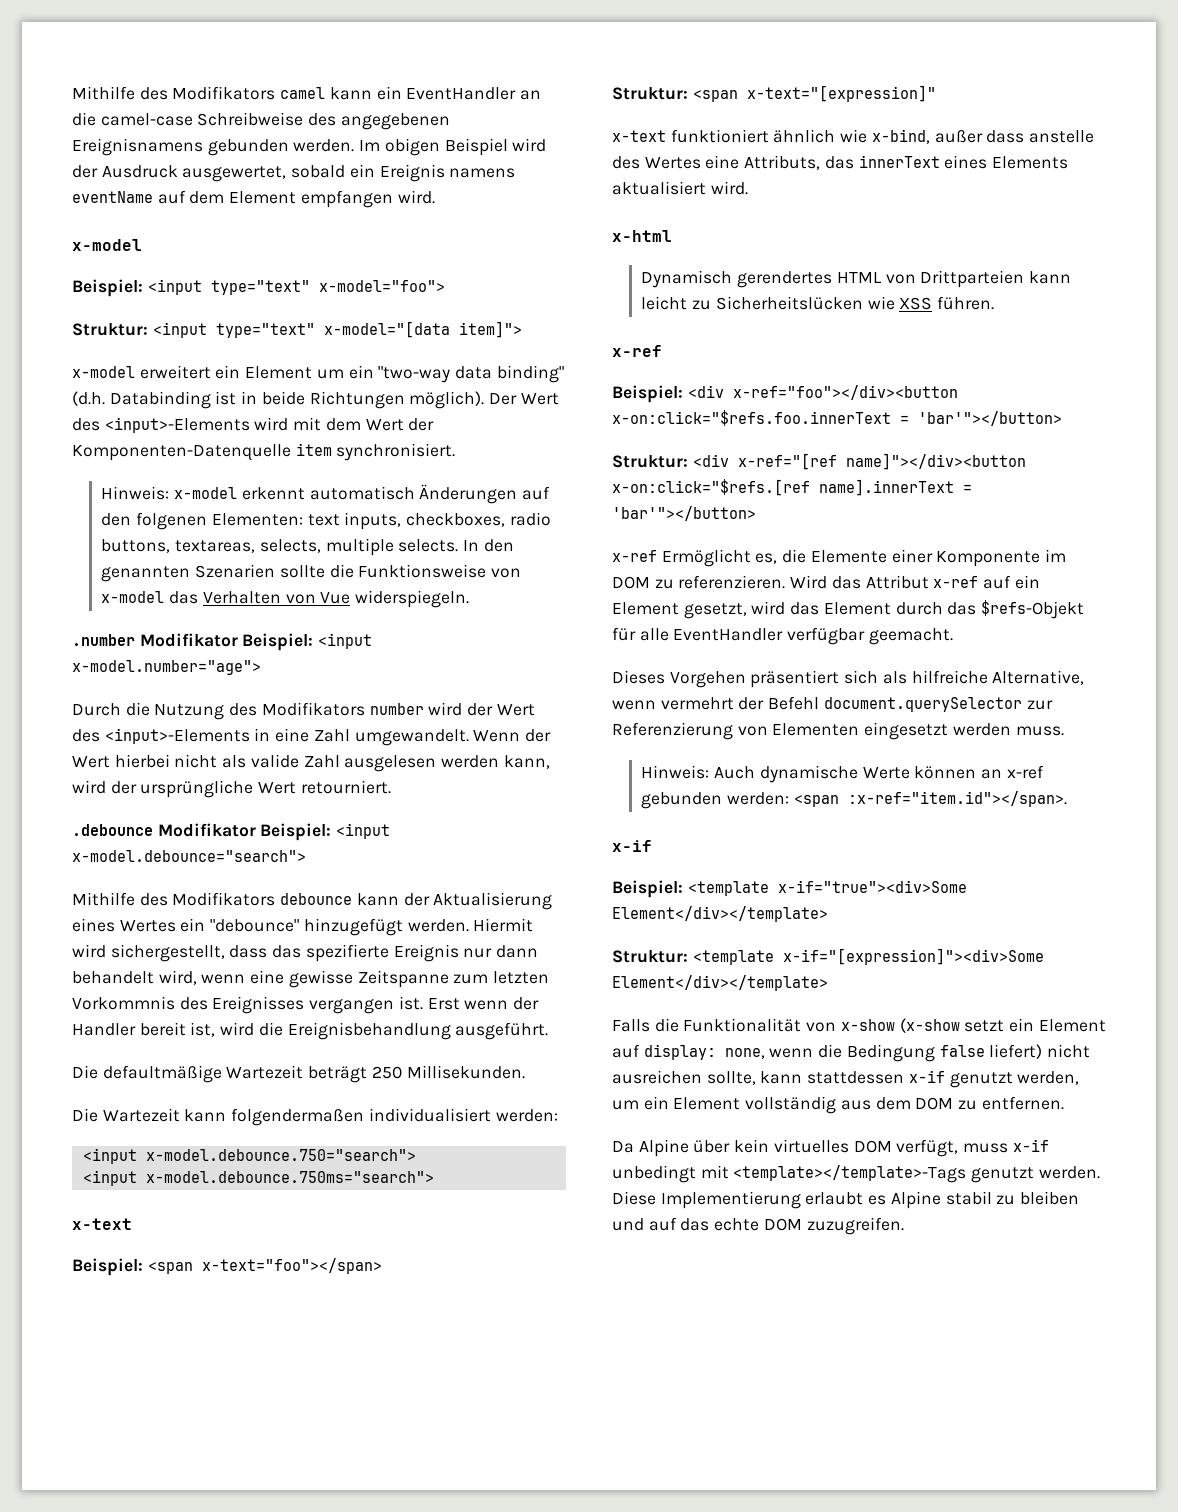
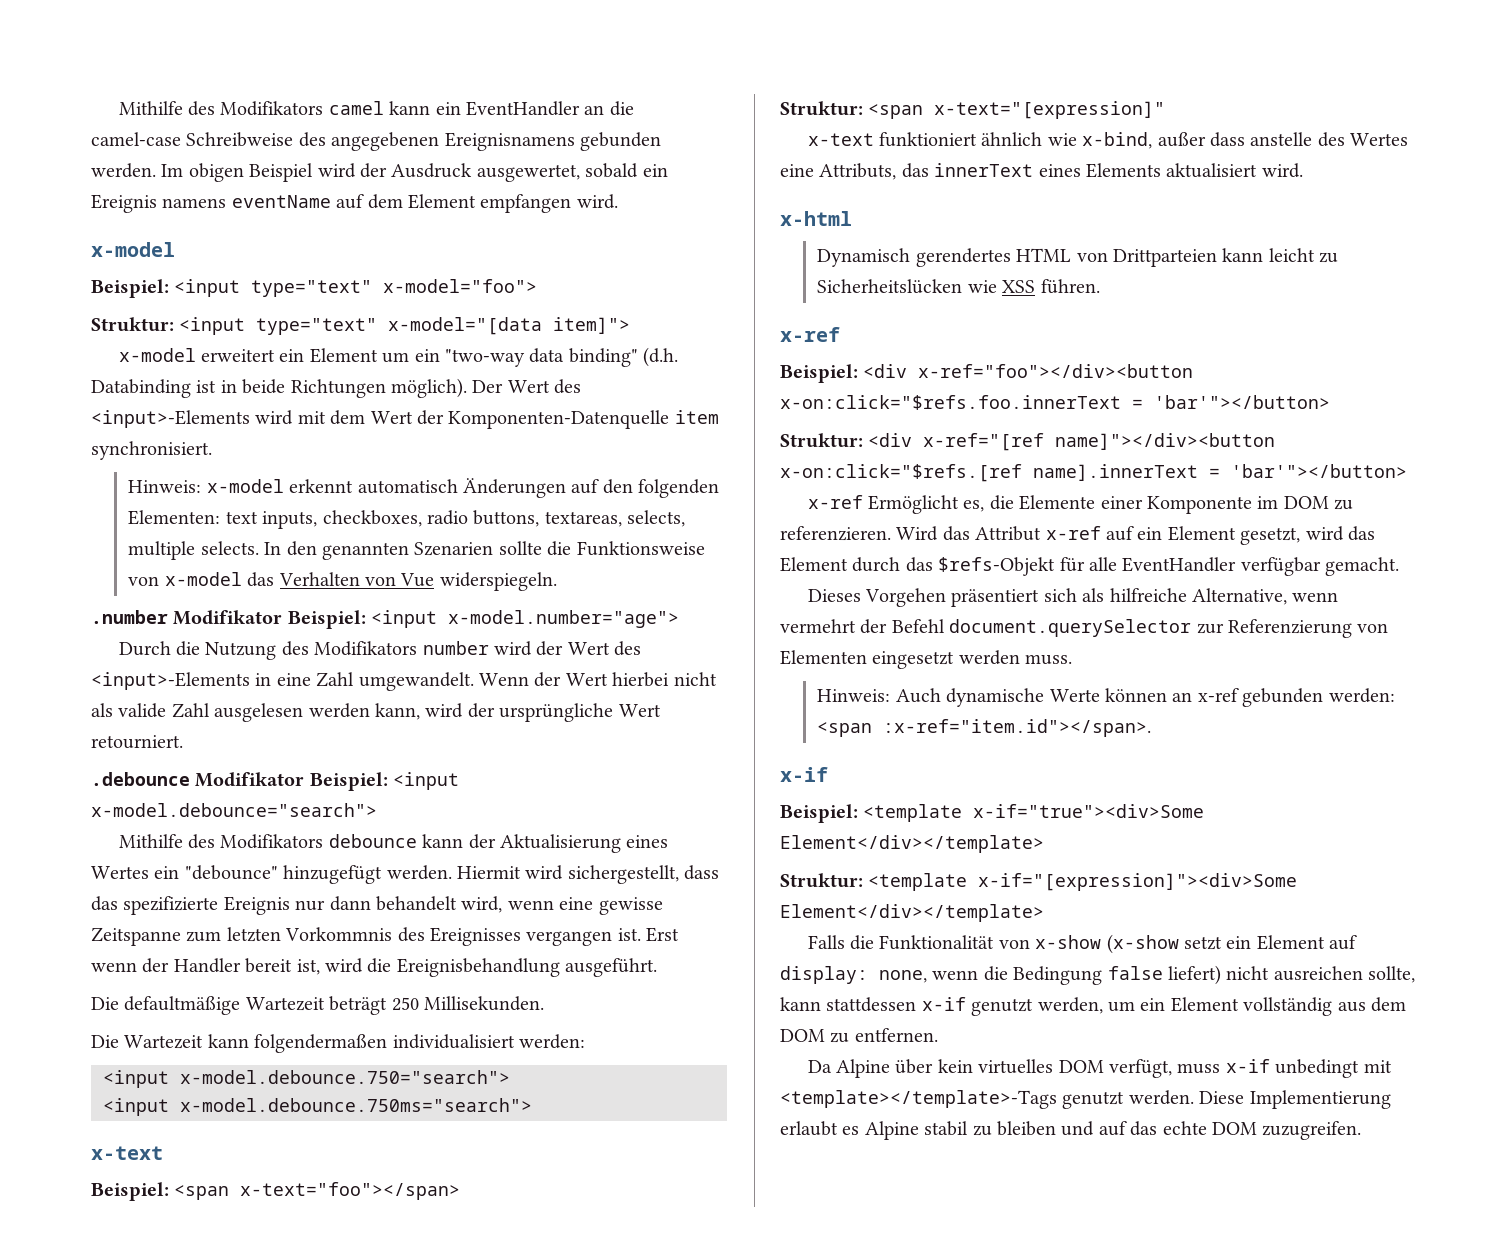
- Hinweis: x-model erkennt automatisch Änderungen auf den folgenen Elementen: text inputs, checkboxes, radio buttons, textareas, selects, multiple selects.
+ Hinweis: x-model erkennt automatisch Änderungen auf den folgenden Elementen: text inputs, checkboxes, radio buttons, textareas, selects, multiple selects.
- Hiermit wird sichergestellt, dass das spezifierte Ereignis nur dann behandelt wird, wenn eine gewisse Zeitspanne zum letzten Vorkommnis des Ereignisses vergangen ist.
+ Hiermit wird sichergestellt, dass das spezifizierte Ereignis nur dann behandelt wird, wenn eine gewisse Zeitspanne zum letzten Vorkommnis des Ereignisses vergangen ist.
- Wird das Attribut x-ref auf ein Element gesetzt, wird das Element durch das $refs-Objekt für alle EventHandler verfügbar geemacht.
+ Wird das Attribut x-ref auf ein Element gesetzt, wird das Element durch das $refs-Objekt für alle EventHandler verfügbar gemacht.

